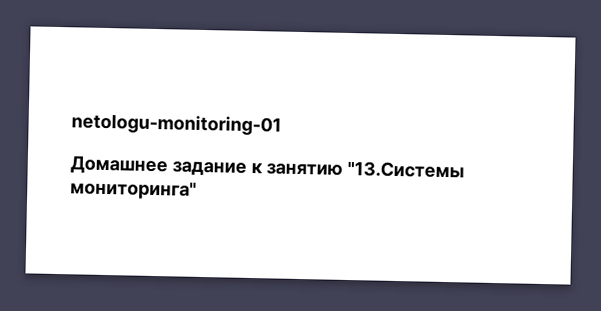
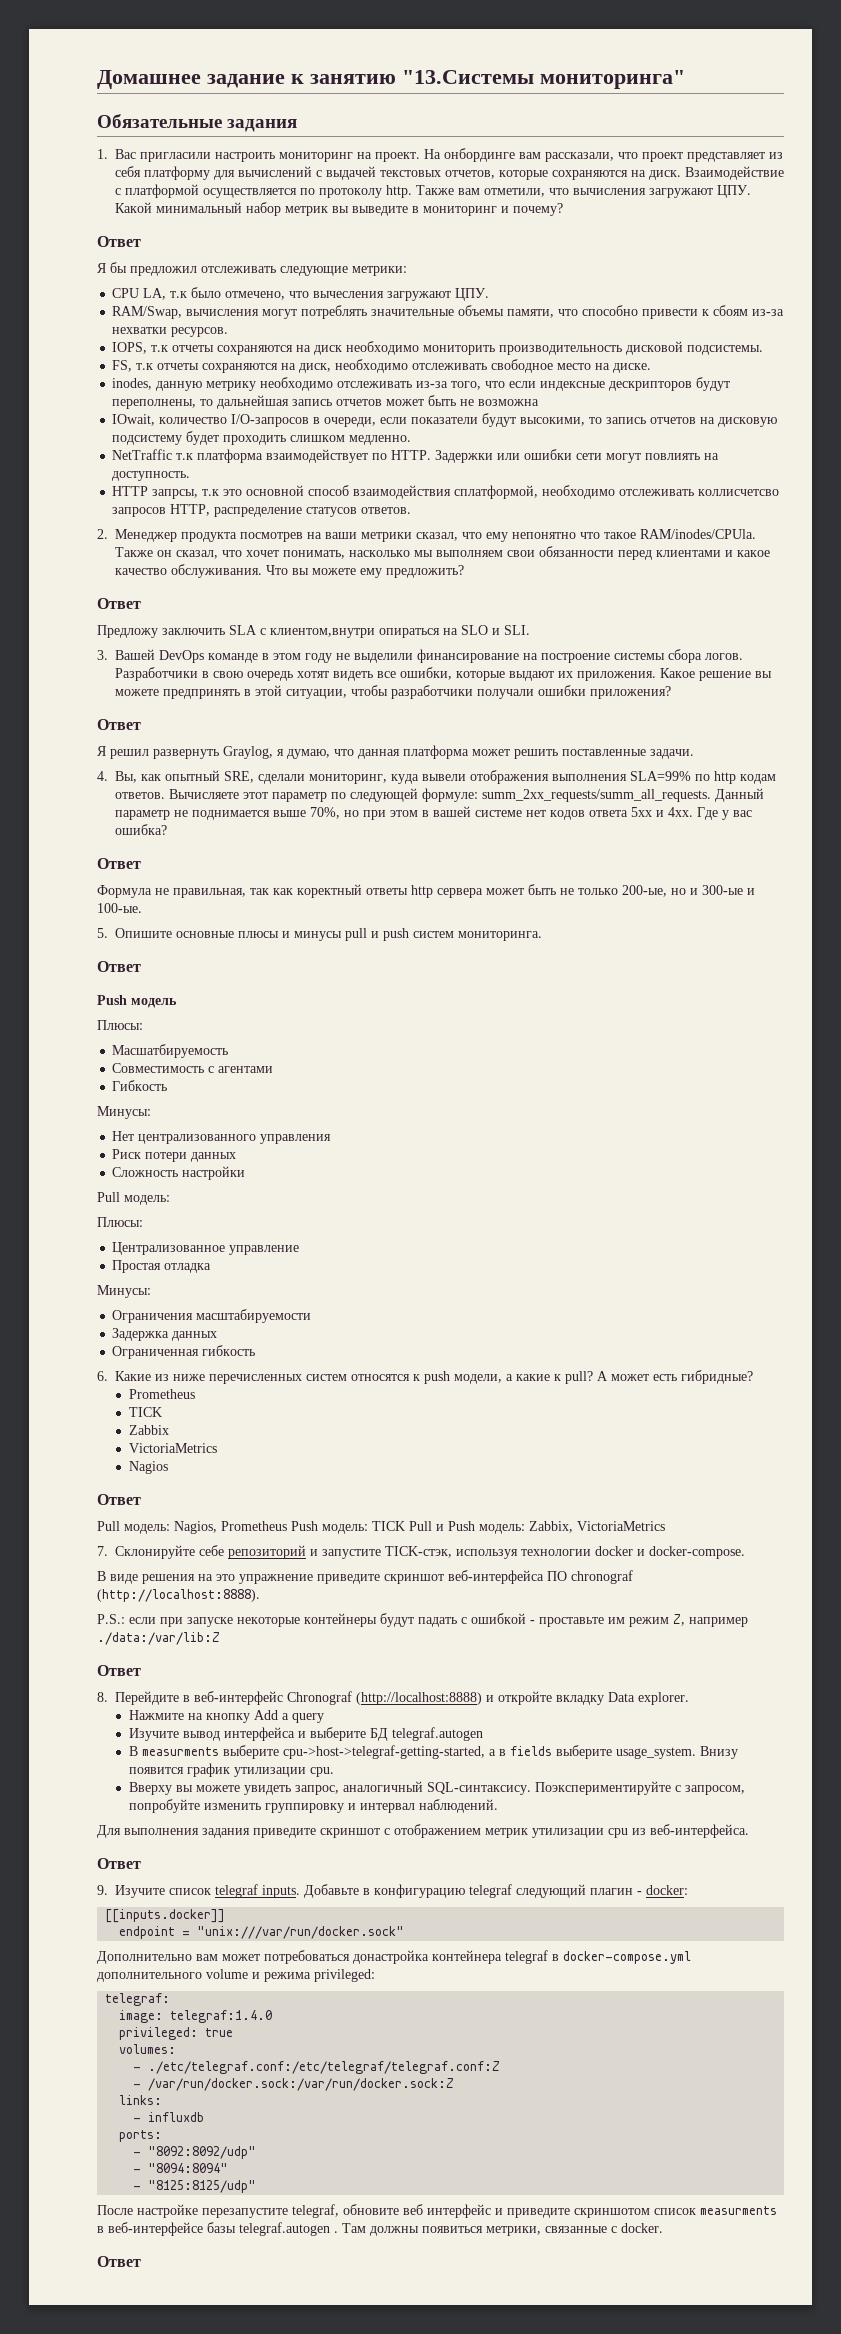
- netologu-monitoring-01
+ Обязательные задания
+ 1. Вас пригласили настроить мониторинг на проект. На онбординге вам рассказали, что проект представляет из себя платформу для вычислений с выдачей текстовых отчетов, которые сохраняются на диск. Взаимодействие с платформой осуществляется по протоколу http. Также вам отметили, что вычисления загружают ЦПУ. Какой минимальный набор метрик вы выведите в мониторинг и почему?
+ Ответ
+ Я бы предложил отслеживать следующие метрики:
+ CPU LA, т.к было отмечено, что вычесления загружают ЦПУ.
+ RAM/Swap, вычисления могут потреблять значительные объемы памяти, что способно привести к сбоям из-за нехватки ресурсов.
+ IOPS, т.к отчеты сохраняются на диск необходимо мониторить производительность дисковой подсистемы.
+ FS, т.к отчеты сохраняются на диск, необходимо отслеживать свободное место на диске.
+ inodes, данную метрику необходимо отслеживать из-за того, что если индексные дескрипторов будут переполнены, то дальнейшая запись отчетов может быть не возможна
+ IOwait, количество I/O-запросов в очереди, если показатели будут высокими, то запись отчетов на дисковую подсистему будет проходить слишком медленно.
+ NetTraffic т.к платформа взаимодействует по HTTP. Задержки или ошибки сети могут повлиять на доступность.
+ HTTP запрсы, т.к это основной способ взаимодействия сплатформой, необходимо отслеживать коллисчетсво запросов HTTP, распределение статусов ответов.
+ 2. Менеджер продукта посмотрев на ваши метрики сказал, что ему непонятно что такое RAM/inodes/CPUla. Также он сказал, что хочет понимать, насколько мы выполняем свои обязанности перед клиентами и какое качество обслуживания. Что вы можете ему предложить?
+ Ответ
+ Предложу заключить SLA c клиентом,внутри опираться на SLO и SLI.
+ 3. Вашей DevOps команде в этом году не выделили финансирование на построение системы сбора логов. Разработчики в свою очередь хотят видеть все ошибки, которые выдают их приложения. Какое решение вы можете предпринять в этой ситуации, чтобы разработчики получали ошибки приложения?
+ Ответ
+ Я решил развернуть Graylog, я думаю, что данная платформа может решить поставленные задачи.
+ 4. Вы, как опытный SRE, сделали мониторинг, куда вывели отображения выполнения SLA=99% по http кодам ответов. Вычисляете этот параметр по следующей формуле: summ_2xx_requests/summ_all_requests. Данный параметр не поднимается выше 70%, но при этом в вашей системе нет кодов ответа 5xx и 4xx. Где у вас ошибка?
+ Ответ
+ Формула не правильная, так как коректный ответы http сервера может быть не только 200-ые, но и 300-ые и 100-ые.
+ 5. Опишите основные плюсы и минусы pull и push систем мониторинга.
+ Ответ
+ Push модель
+ Плюсы:
+ Масшатбируемость
+ Совместимость с агентами
+ Гибкость
+ Минусы:
+ Нет централизованного управления
+ Риск потери данных
+ Сложность настройки
+ Pull модель:
+ Плюсы:
+ Централизованное управление
+ Простая отладка
+ Минусы:
+ Ограничения масштабируемости
+ Задержка данных
+ Ограниченная гибкость
+ 6. Какие из ниже перечисленных систем относятся к push модели, а какие к pull? А может есть гибридные?
+ Prometheus
+ TICK
+ Zabbix
+ VictoriaMetrics
+ Nagios
+ Ответ
+ Pull модель: Nagios, Prometheus Push модель: TICK Pull и Push модель: Zabbix, VictoriaMetrics
+ 7. Склонируйте себе репозиторий и запустите TICK-стэк, используя технологии docker и docker-compose.
+ В виде решения на это упражнение приведите скриншот веб-интерфейса ПО chronograf (http://localhost:8888).
+ P.S.: если при запуске некоторые контейнеры будут падать с ошибкой - проставьте им режим Z, например ./data:/var/lib:Z
+ Ответ
+ 8. Перейдите в веб-интерфейс Chronograf (http://localhost:8888) и откройте вкладку Data explorer.
+ Нажмите на кнопку Add a query
+ Изучите вывод интерфейса и выберите БД telegraf.autogen
+ В measurments выберите cpu->host->telegraf-getting-started, а в fields выберите usage_system. Внизу появится график утилизации cpu.
+ Вверху вы можете увидеть запрос, аналогичный SQL-синтаксису. Поэкспериментируйте с запросом, попробуйте изменить группировку и интервал наблюдений.
+ Для выполнения задания приведите скриншот с отображением метрик утилизации cpu из веб-интерфейса.
+ Ответ
+ 9. Изучите список telegraf inputs. Добавьте в конфигурацию telegraf следующий плагин - docker:
+ [[inputs.docker]]
+ endpoint = "unix:///var/run/docker.sock"
+ Дополнительно вам может потребоваться донастройка контейнера telegraf в docker-compose.yml дополнительного volume и режима privileged:
+ telegraf:
+ image: telegraf:1.4.0
+ privileged: true
+ volumes:
+ - ./etc/telegraf.conf:/etc/telegraf/telegraf.conf:Z
+ - /var/run/docker.sock:/var/run/docker.sock:Z
+ links:
+ - influxdb
+ ports:
+ - "8092:8092/udp"
+ - "8094:8094"
+ - "8125:8125/udp"
+ После настройке перезапустите telegraf, обновите веб интерфейс и приведите скриншотом список measurments в веб-интерфейсе базы telegraf.autogen . Там должны появиться метрики, связанные с docker.
+ Ответ

